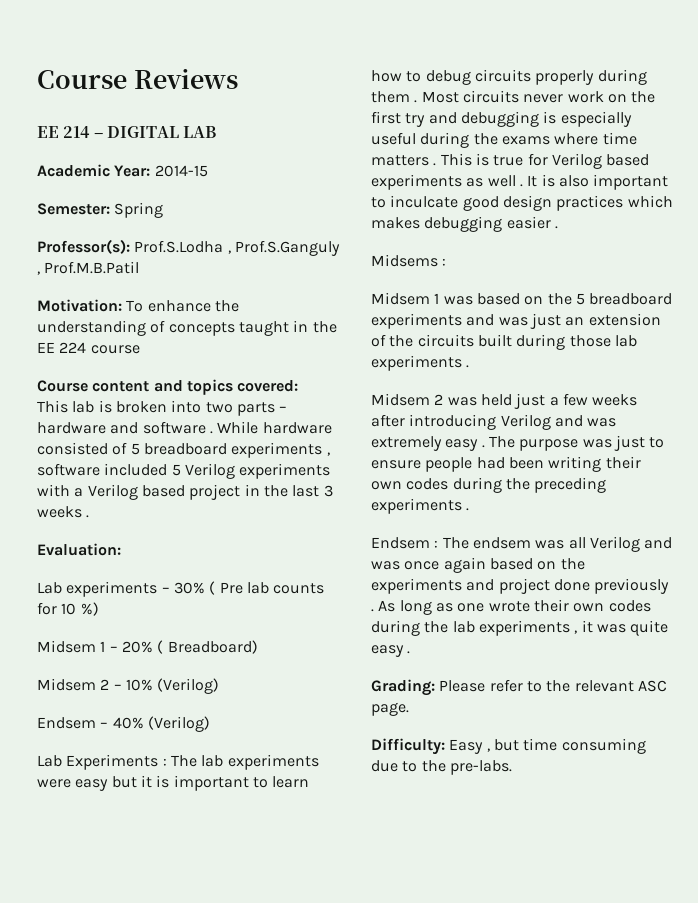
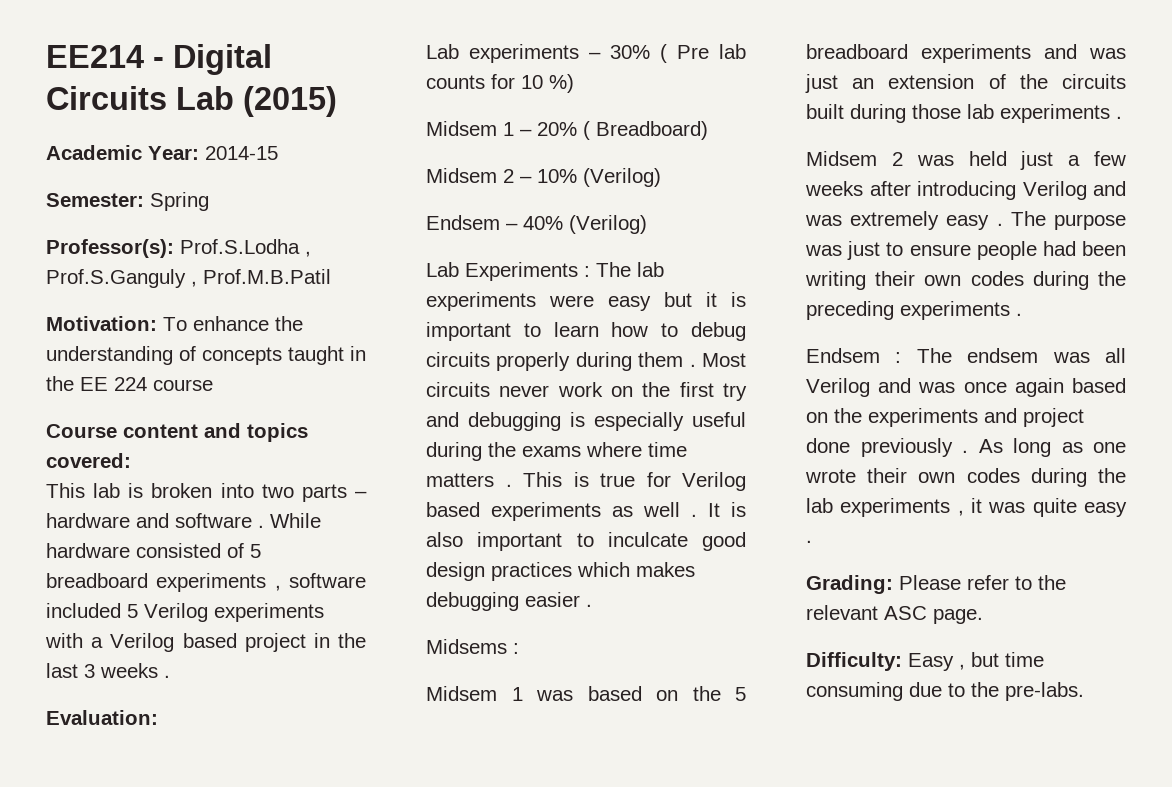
- Course Reviews
- EE 214 – DIGITAL LAB
+ EE214 - Digital Circuits Lab (2015)

